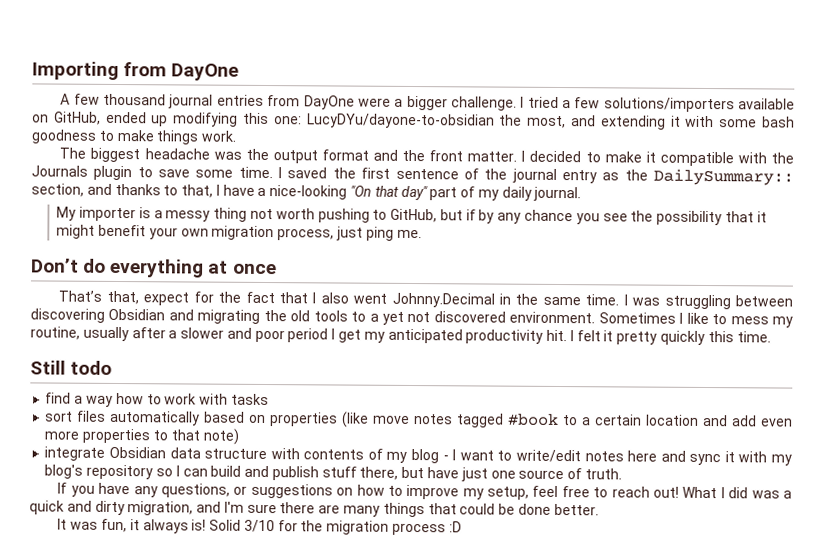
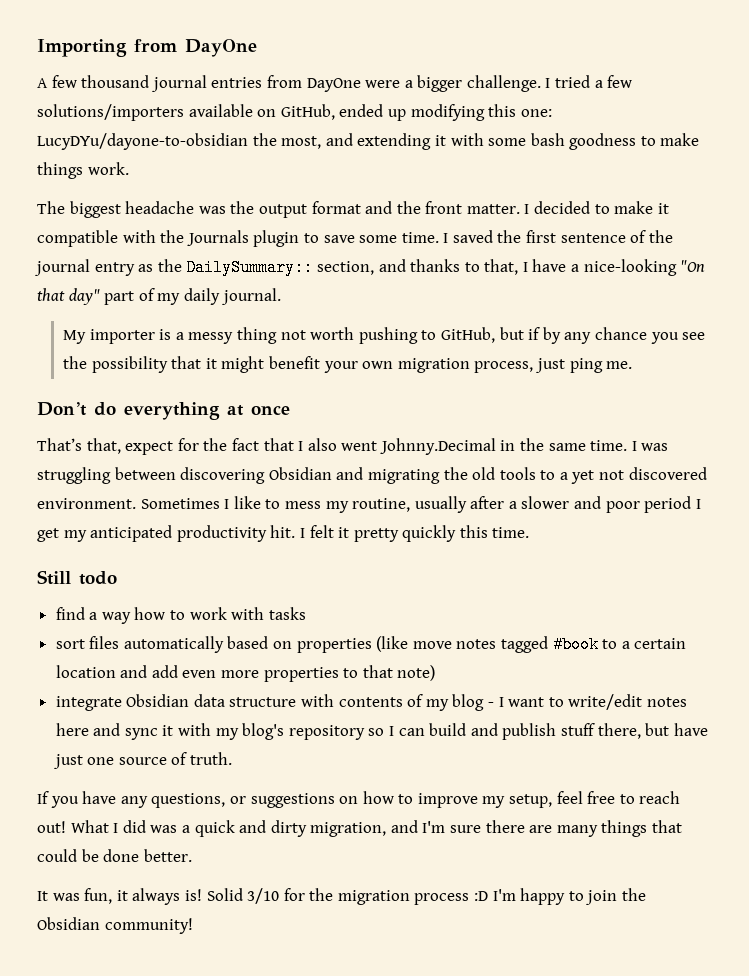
- Solid 3/10 for the migration process :D
+ Solid 3/10 for the migration process :D I'm happy to join the Obsidian community!

